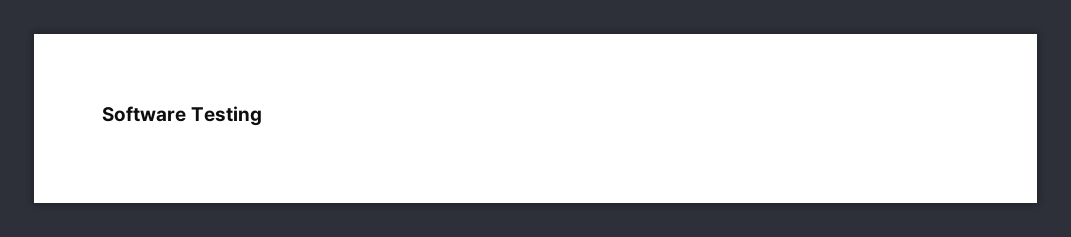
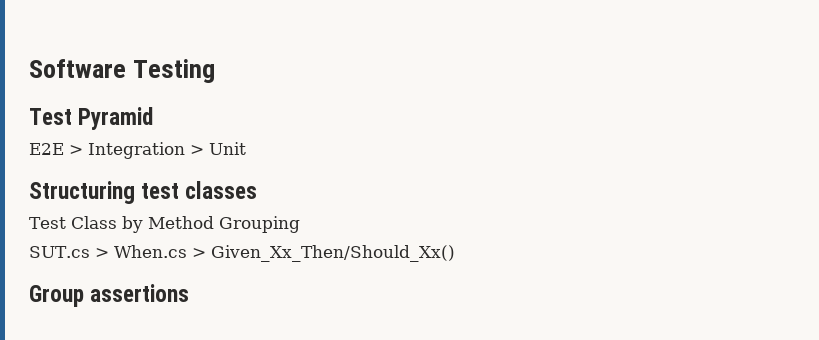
+ Test Pyramid
+ E2E > Integration > Unit
+ Structuring test classes
+ Test Class by Method Grouping
+ SUT.cs > When.cs > Given_Xx_Then/Should_Xx()
+ Group assertions

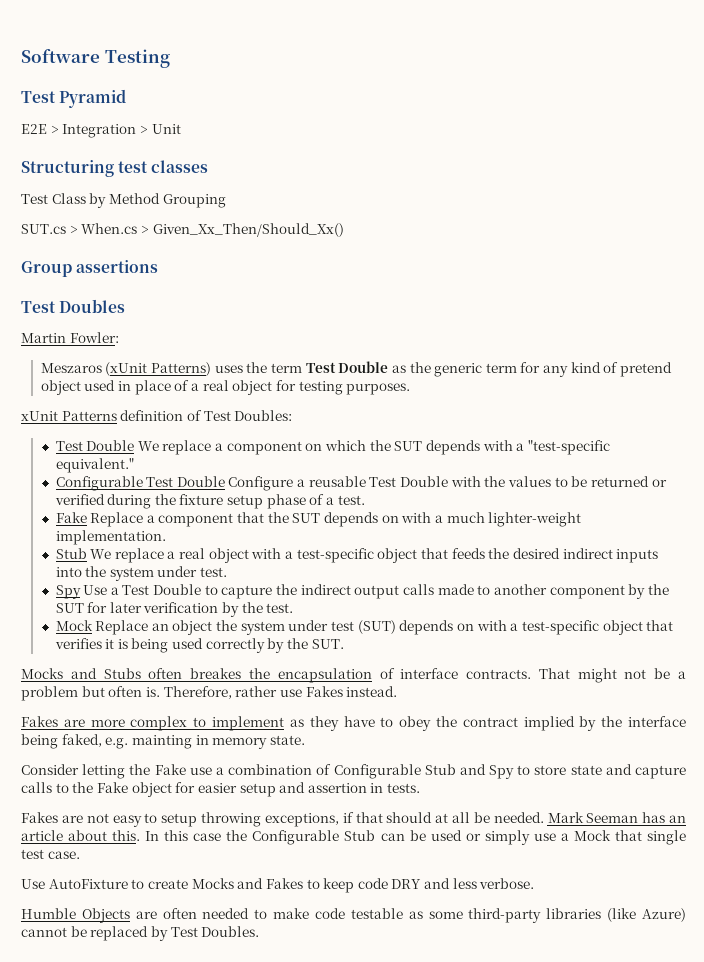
+ Test Doubles
+ Martin Fowler:
+ Meszaros (xUnit Patterns) uses the term Test Double as the generic term for any kind of pretend object used in place of a real object for testing purposes.
+ xUnit Patterns definition of Test Doubles:
+ Test Double We replace a component on which the SUT depends with a "test-specific equivalent."
+ Configurable Test Double Configure a reusable Test Double with the values to be returned or verified during the fixture setup phase of a test.
+ Fake Replace a component that the SUT depends on with a much lighter-weight implementation.
+ Stub We replace a real object with a test-specific object that feeds the desired indirect inputs into the system under test.
+ Spy Use a Test Double to capture the indirect output calls made to another component by the SUT for later verification by the test.
+ Mock Replace an object the system under test (SUT) depends on with a test-specific object that verifies it is being used correctly by the SUT.
+ Mocks and Stubs often breakes the encapsulation of interface contracts. That might not be a problem but often is. Therefore, rather use Fakes instead.
+ Fakes are more complex to implement as they have to obey the contract implied by the interface being faked, e.g. mainting in memory state.
+ Consider letting the Fake use a combination of Configurable Stub and Spy to store state and capture calls to the Fake object for easier setup and assertion in tests.
+ Fakes are not easy to setup throwing exceptions, if that should at all be needed. Mark Seeman has an article about this. In this case the Configurable Stub can be used or simply use a Mock that single test case.
+ Use AutoFixture to create Mocks and Fakes to keep code DRY and less verbose.
+ Humble Objects are often needed to make code testable as some third-party libraries (like Azure) cannot be replaced by Test Doubles.

